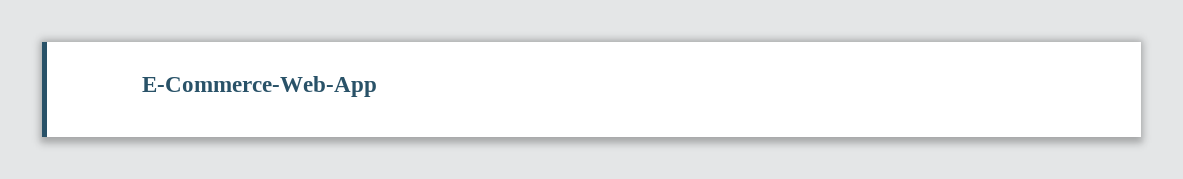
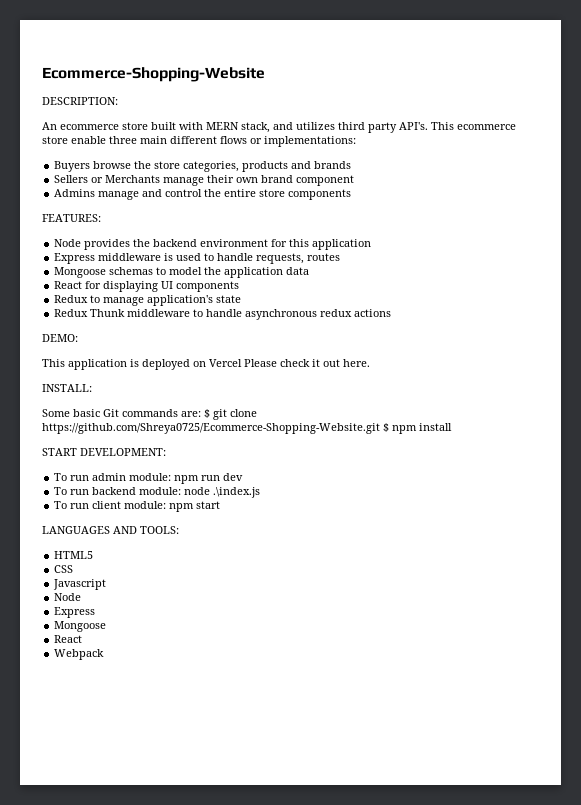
- E-Commerce-Web-App
+ Ecommerce-Shopping-Website
+ DESCRIPTION:
+ An ecommerce store built with MERN stack, and utilizes third party API's. This ecommerce store enable three main different flows or implementations:
+ Buyers browse the store categories, products and brands
+ Sellers or Merchants manage their own brand component
+ Admins manage and control the entire store components
+ FEATURES:
+ Node provides the backend environment for this application
+ Express middleware is used to handle requests, routes
+ Mongoose schemas to model the application data
+ React for displaying UI components
+ Redux to manage application's state
+ Redux Thunk middleware to handle asynchronous redux actions
+ DEMO:
+ This application is deployed on Vercel Please check it out here.
+ INSTALL:
+ Some basic Git commands are: $ git clone https://github.com/Shreya0725/Ecommerce-Shopping-Website.git $ npm install
+ START DEVELOPMENT:
+ To run admin module: npm run dev
+ To run backend module: node .\index.js
+ To run client module: npm start
+ LANGUAGES AND TOOLS:
+ HTML5
+ CSS
+ Javascript
+ Node
+ Express
+ Mongoose
+ React
+ Webpack

